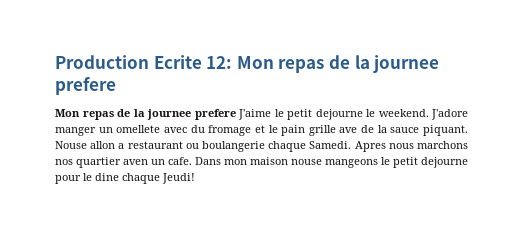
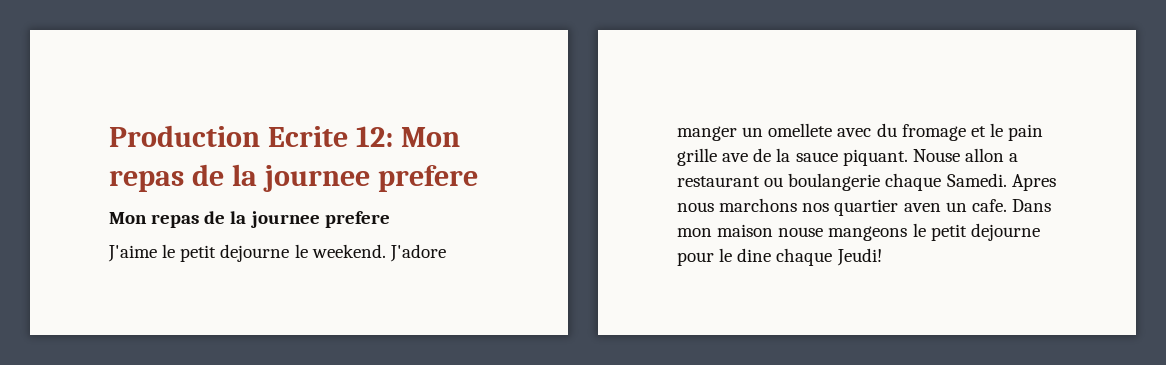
  Production Ecrite 12: Mon repas de la journee prefere
- Mon repas de la journee prefere J'aime le petit dejourne le weekend.
+ Mon repas de la journee prefere
+ J'aime le petit dejourne le weekend.

